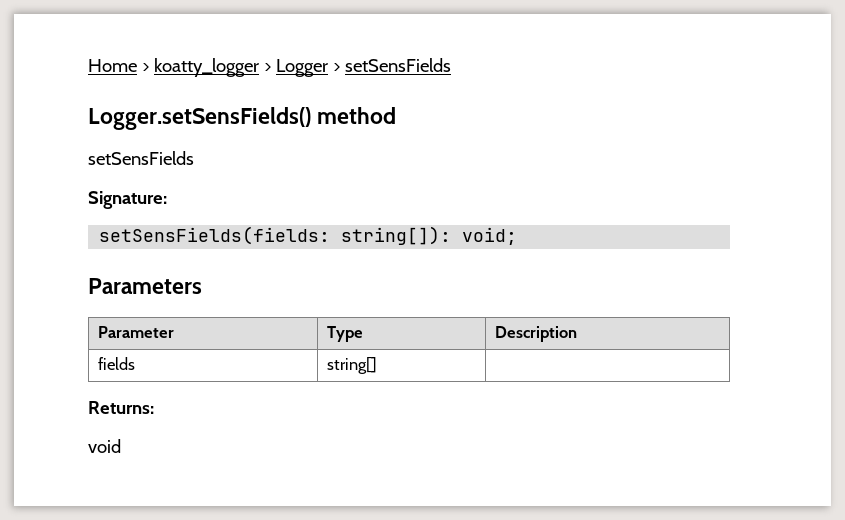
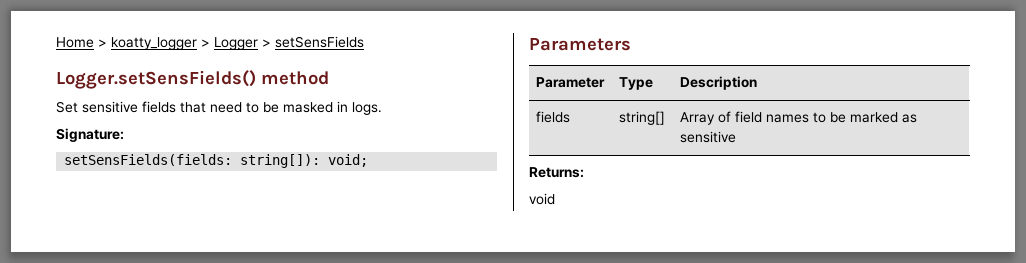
  Logger.setSensFields() method
- setSensFields
+ Set sensitive fields that need to be masked in logs.
- fields | string[] |
+ fields | string[] | Array of field names to be marked as sensitive

